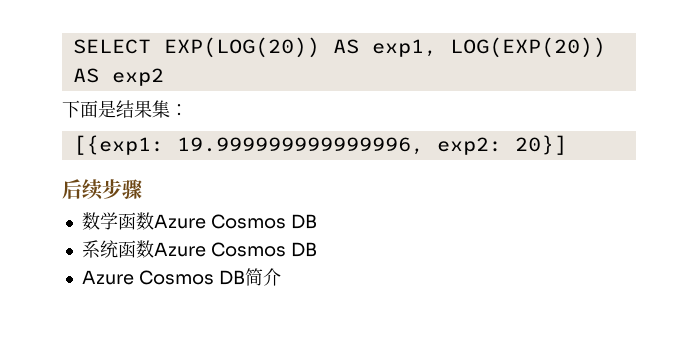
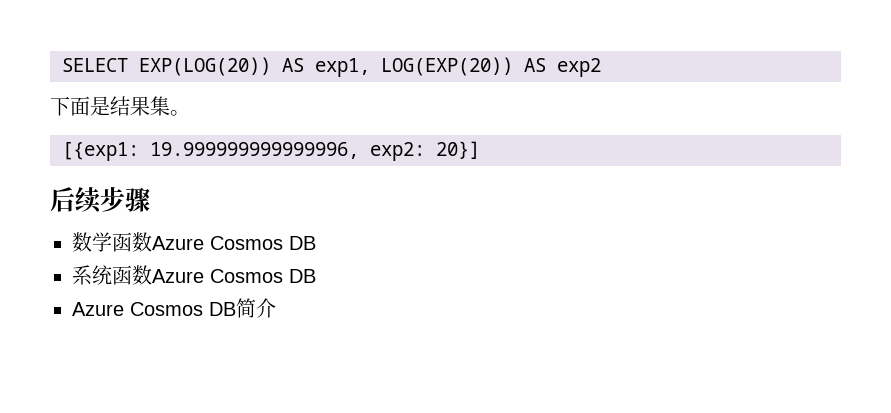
- 下面是结果集：
+ 下面是结果集。

